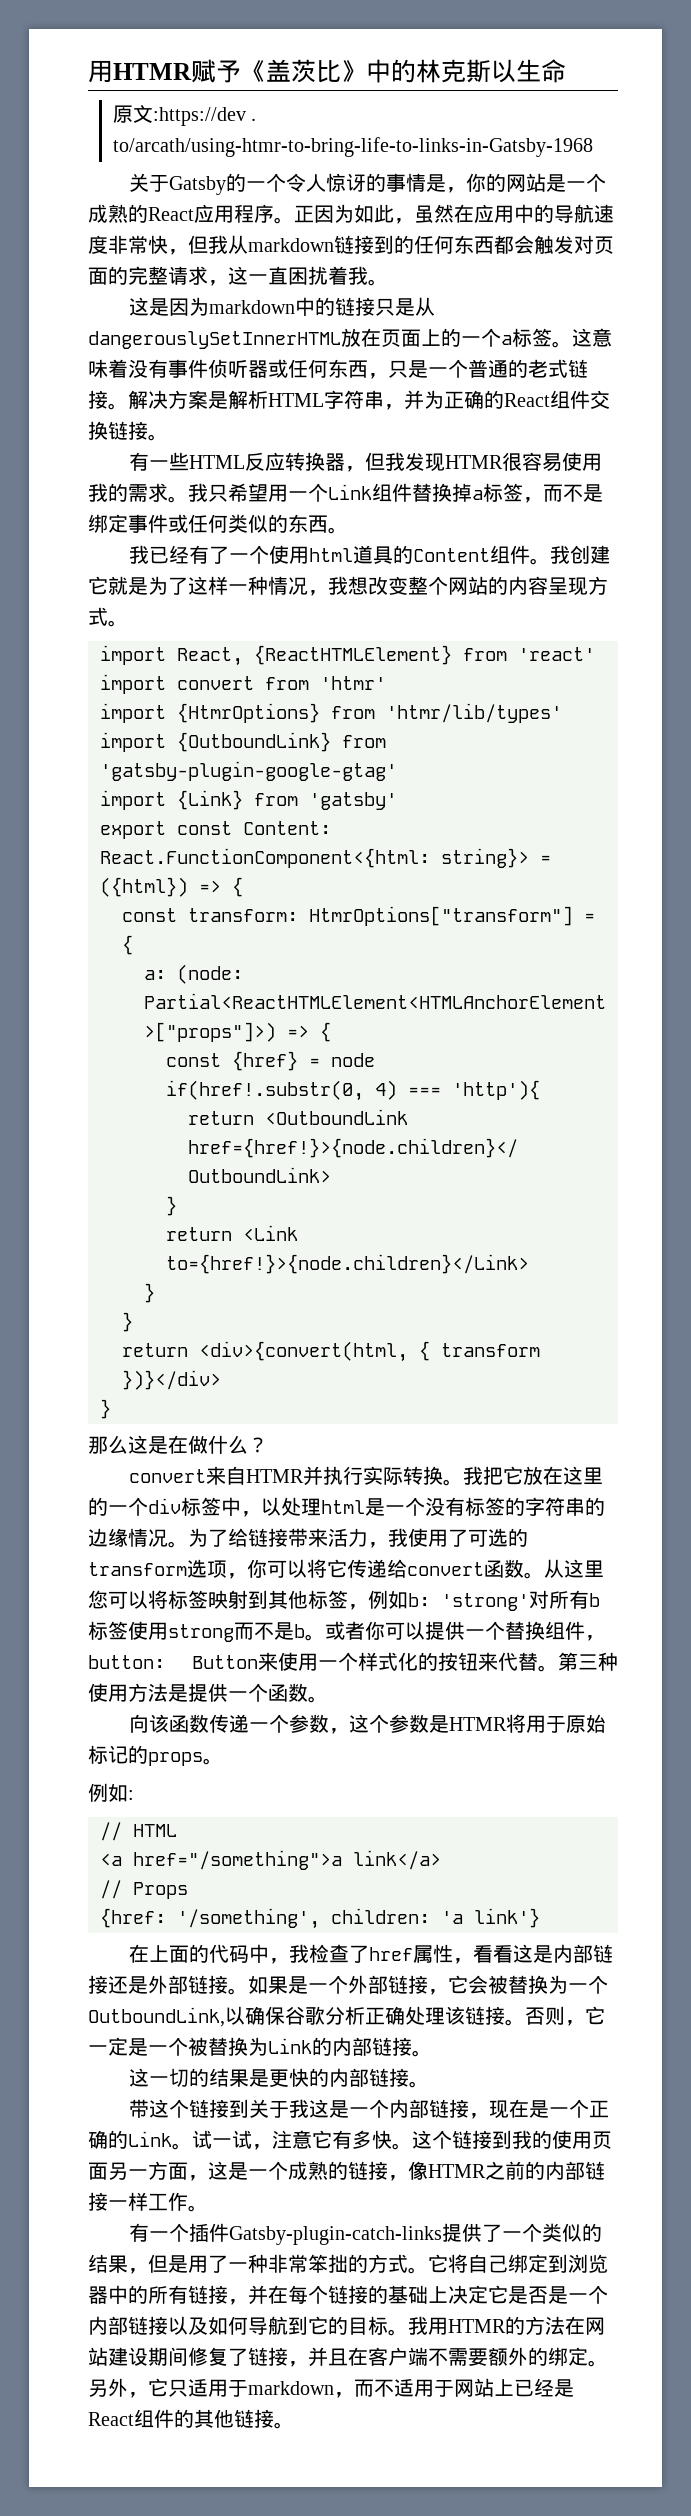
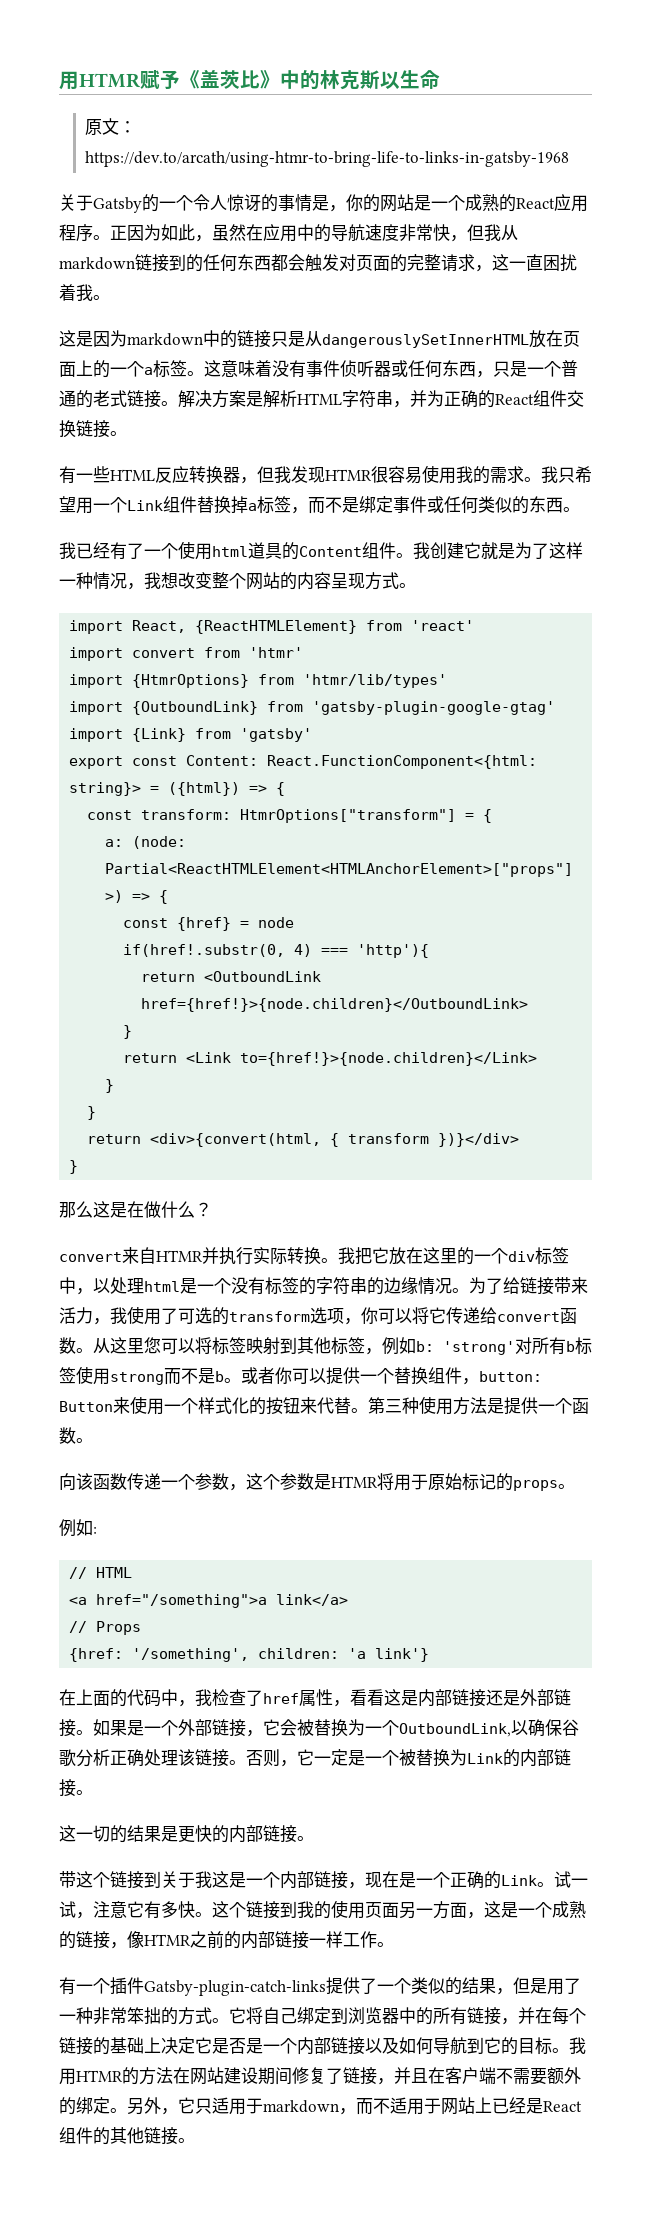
- 原文:https://dev . to/arcath/using-htmr-to-bring-life-to-links-in-Gatsby-1968
+ 原文：https://dev.to/arcath/using-htmr-to-bring-life-to-links-in-gatsby-1968

